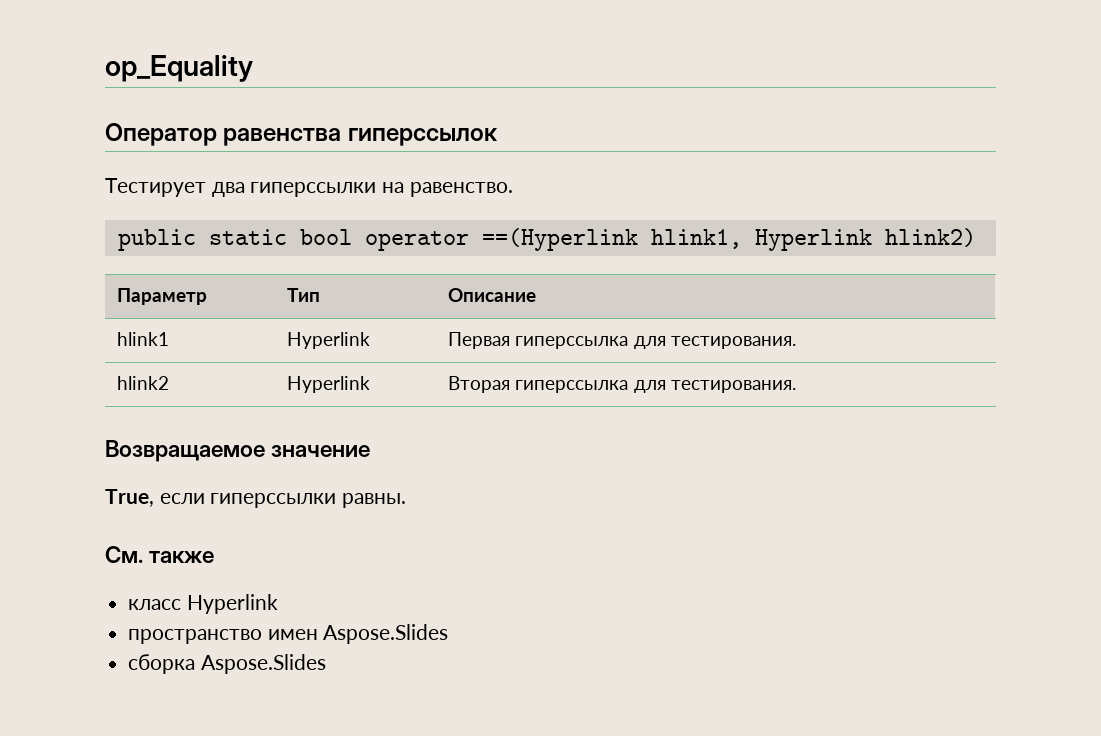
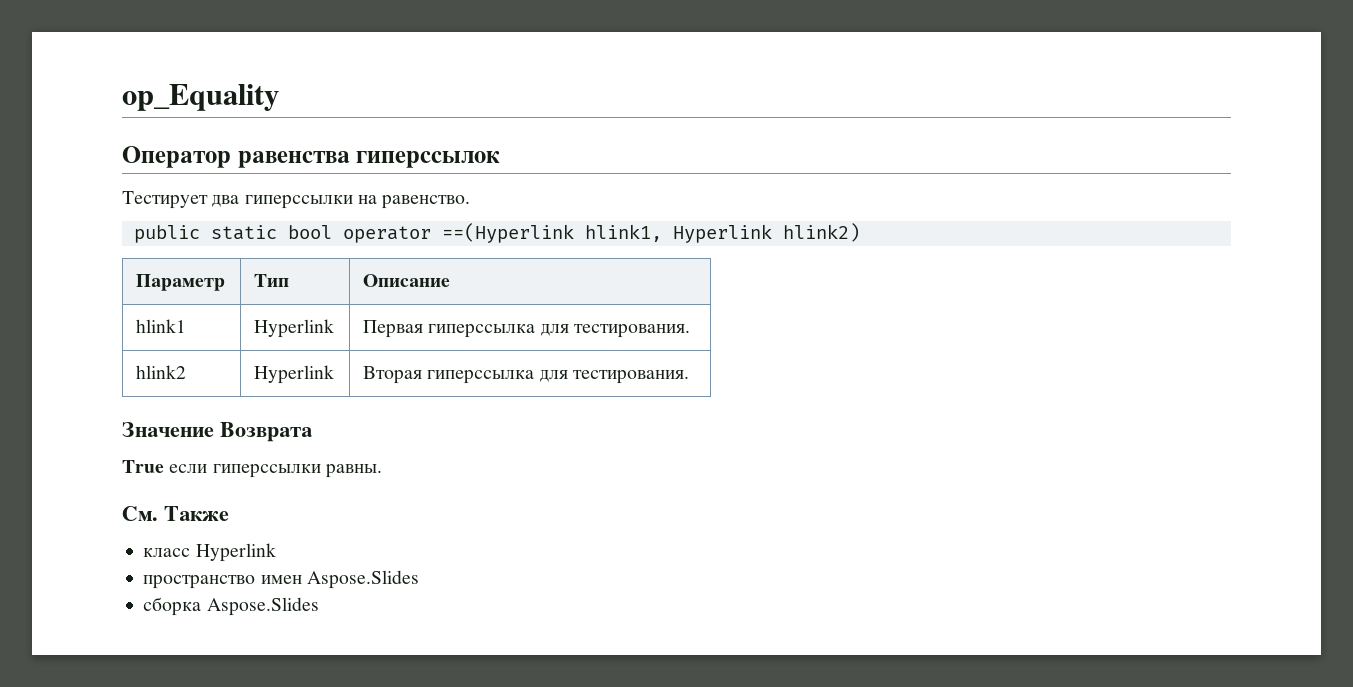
- Возвращаемое значение
- True, если гиперссылки равны.
+ Значение Возврата
+ True если гиперссылки равны.
- См. также
+ См. Также

